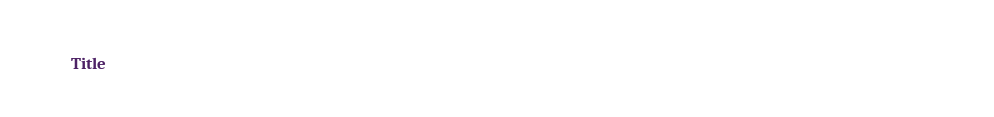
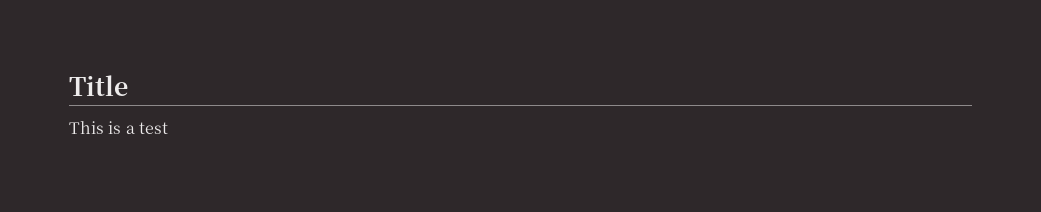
+ This is a test

